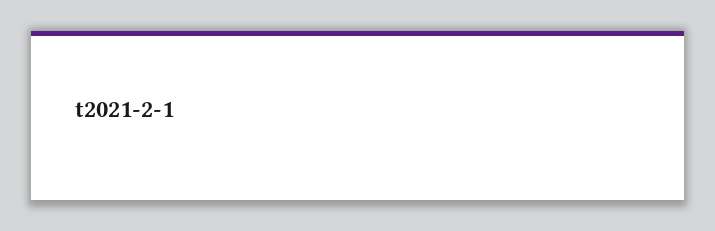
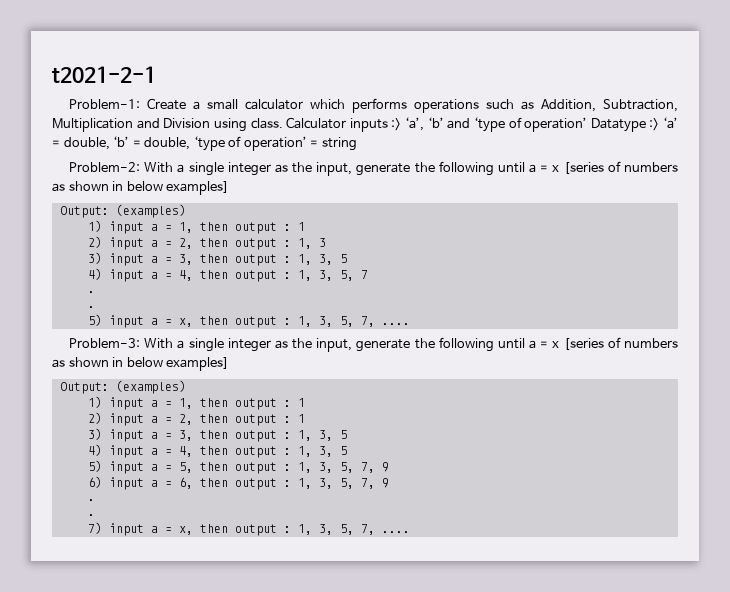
+ Problem-1: Create a small calculator which performs operations such as Addition, Subtraction, Multiplication and Division using class. Calculator inputs :> ‘a’, ‘b’ and ‘type of operation’ Datatype :> ‘a’ = double, ‘b’ = double, ‘type of operation’ = string
+ Problem-2: With a single integer as the input, generate the following until a = x [series of numbers as shown in below examples]
+ Output: (examples)
+ 1) input a = 1, then output : 1
+ 2) input a = 2, then output : 1, 3
+ 3) input a = 3, then output : 1, 3, 5
+ 4) input a = 4, then output : 1, 3, 5, 7
+ .
+ .
+ 5) input a = x, then output : 1, 3, 5, 7, ....
+ Problem-3: With a single integer as the input, generate the following until a = x [series of numbers as shown in below examples]
+ Output: (examples)
+ 1) input a = 1, then output : 1
+ 2) input a = 2, then output : 1
+ 3) input a = 3, then output : 1, 3, 5
+ 4) input a = 4, then output : 1, 3, 5
+ 5) input a = 5, then output : 1, 3, 5, 7, 9
+ 6) input a = 6, then output : 1, 3, 5, 7, 9
+ .
+ .
+ 7) input a = x, then output : 1, 3, 5, 7, ....

